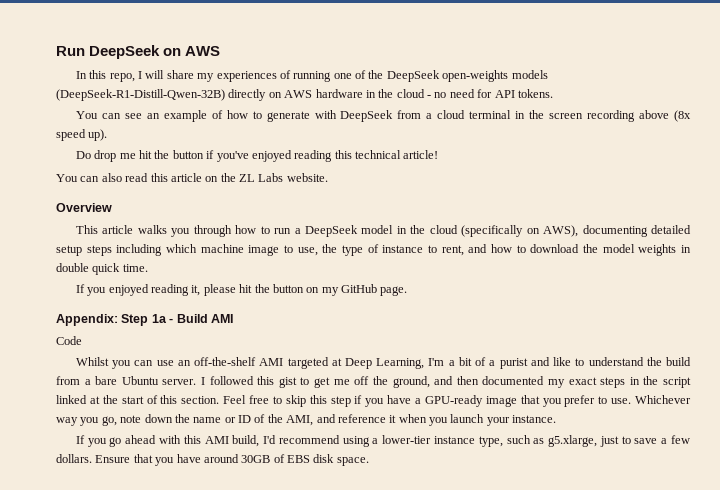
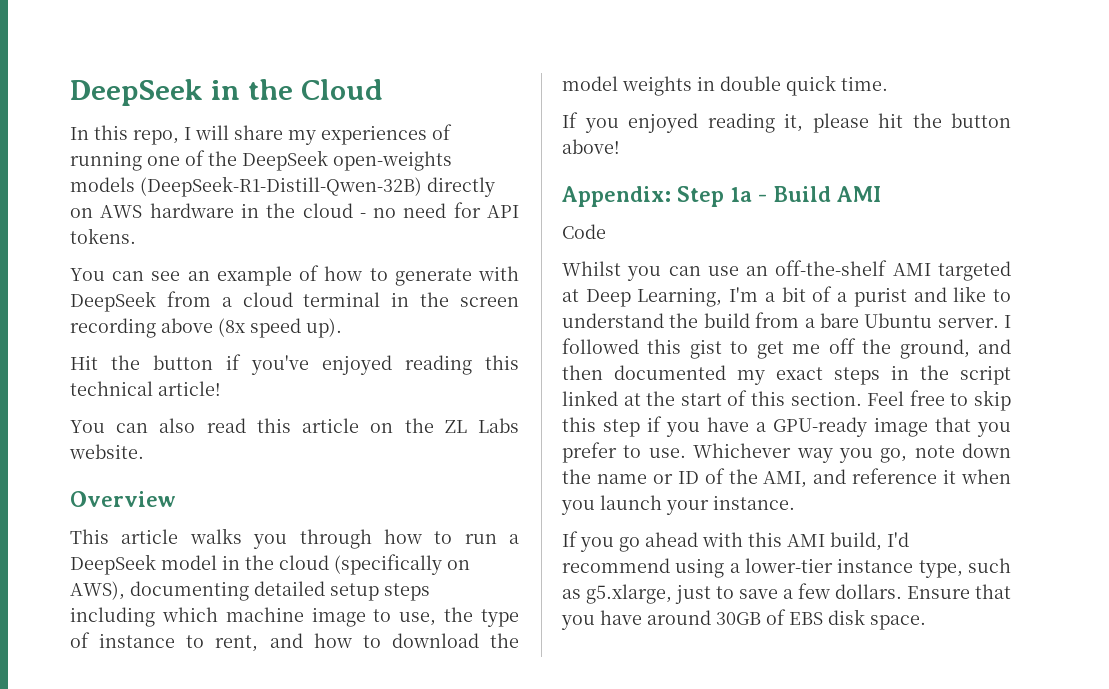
- Run DeepSeek on AWS
+ DeepSeek in the Cloud
- Do drop me hit the button if you've enjoyed reading this technical article!
+ Hit the button if you've enjoyed reading this technical article!
- If you enjoyed reading it, please hit the button on my GitHub page.
+ If you enjoyed reading it, please hit the button above!

